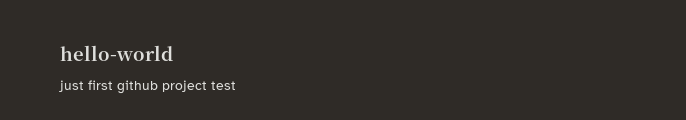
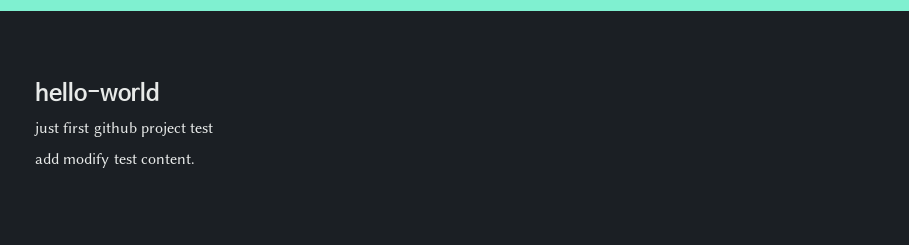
+ add modify test content.

